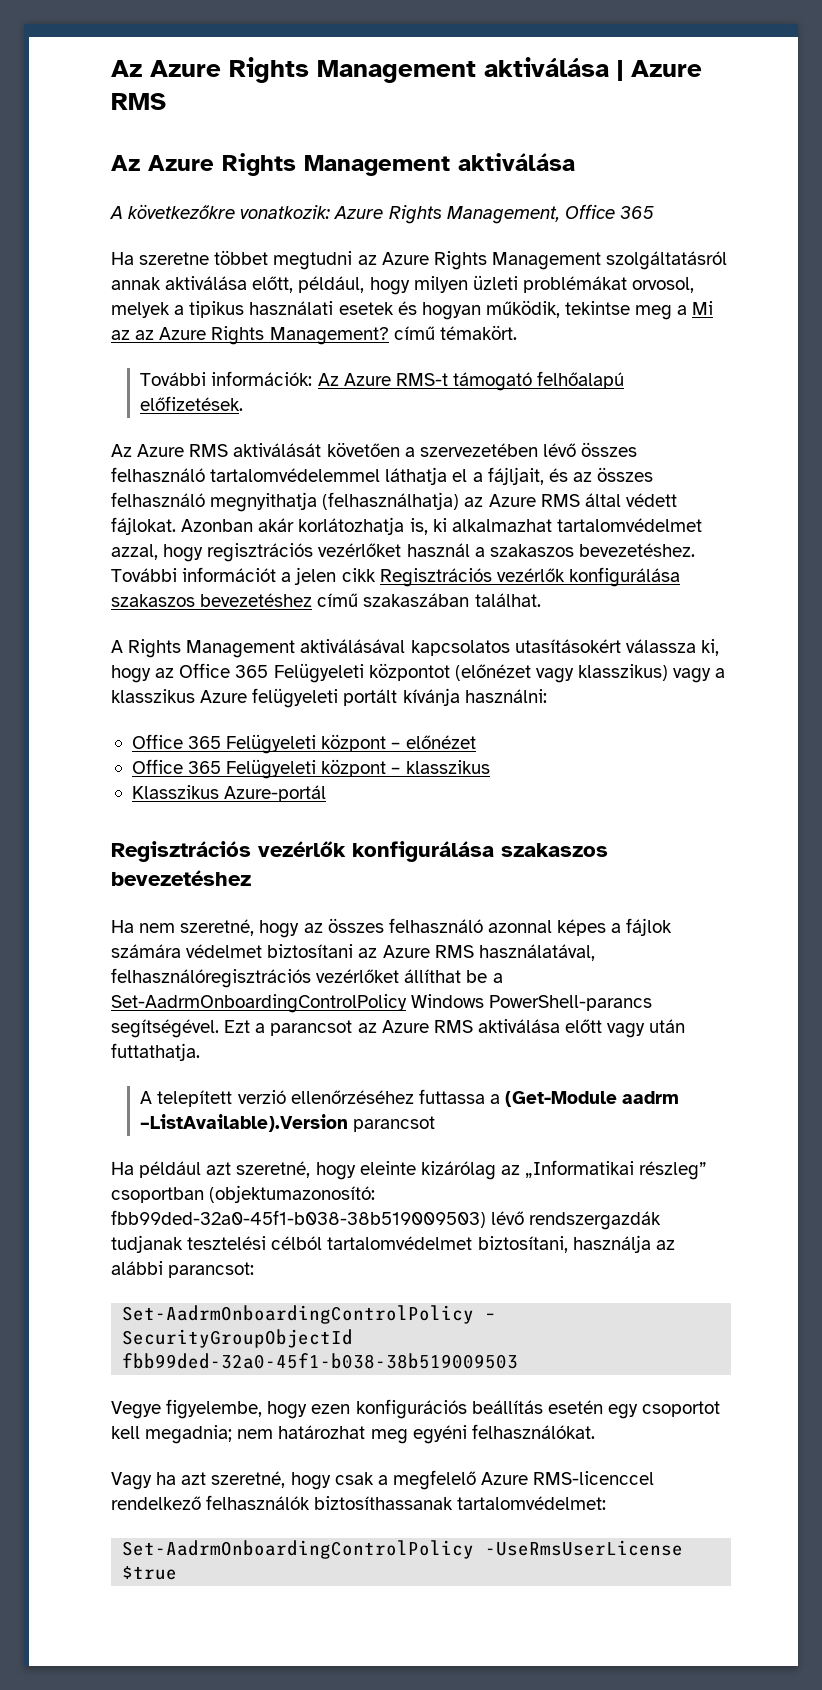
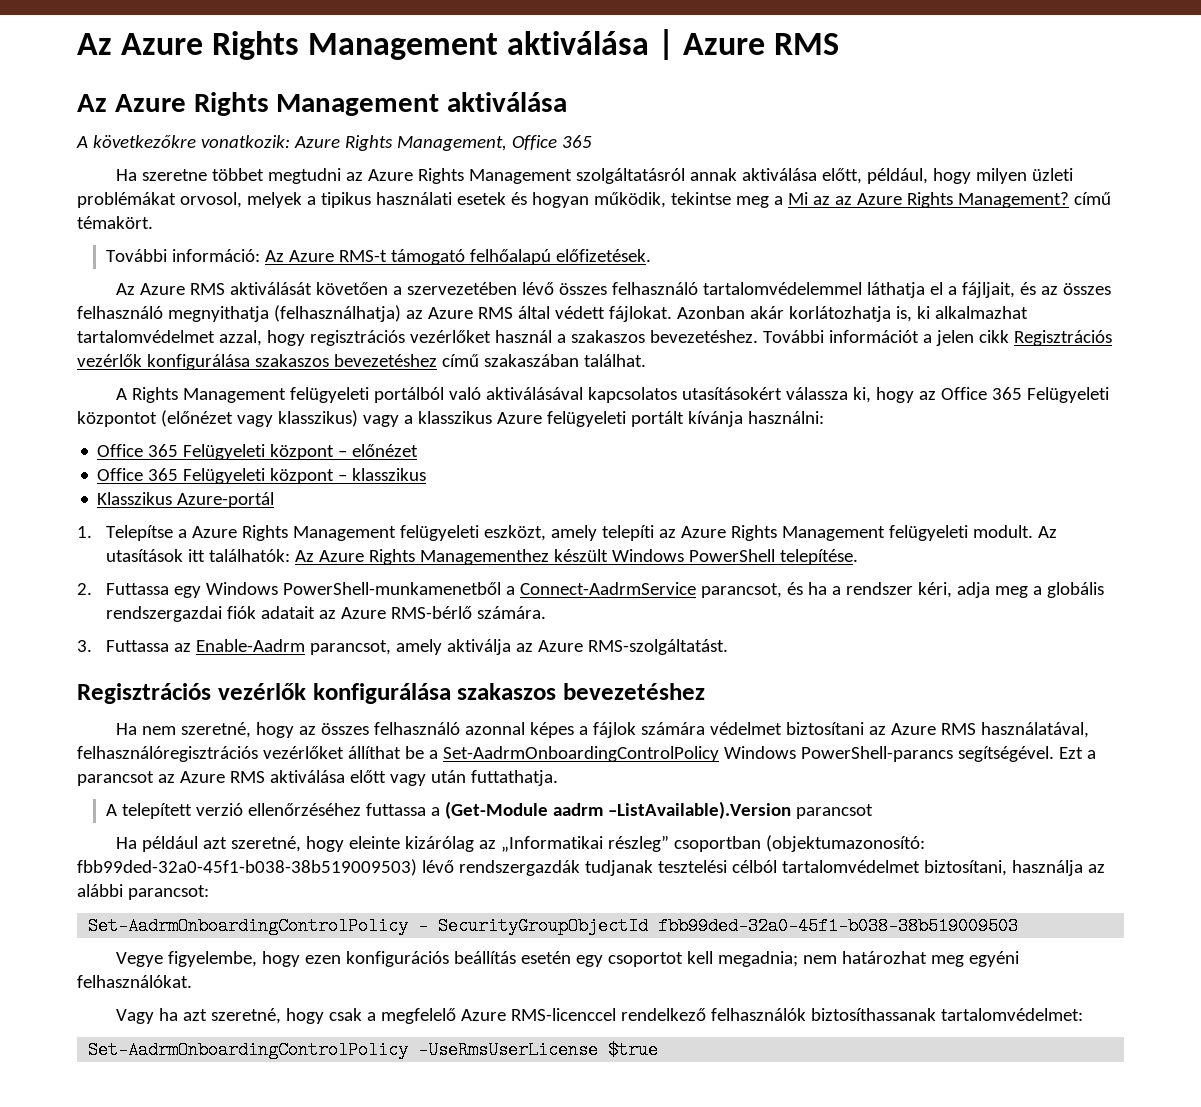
- További információk: Az Azure RMS-t támogató felhőalapú előfizetések.
+ További információ: Az Azure RMS-t támogató felhőalapú előfizetések.
- A Rights Management aktiválásával kapcsolatos utasításokért válassza ki, hogy az Office 365 Felügyeleti központot (előnézet vagy klasszikus) vagy a klasszikus Azure felügyeleti portált kívánja használni:
+ A Rights Management felügyeleti portálból való aktiválásával kapcsolatos utasításokért válassza ki, hogy az Office 365 Felügyeleti központot (előnézet vagy klasszikus) vagy a klasszikus Azure felügyeleti portált kívánja használni:
+ 1. Telepítse a Azure Rights Management felügyeleti eszközt, amely telepíti az Azure Rights Management felügyeleti modult. Az utasítások itt találhatók: Az Azure Rights Managementhez készült Windows PowerShell telepítése.
+ 2. Futtassa egy Windows PowerShell-munkamenetből a Connect-AadrmService parancsot, és ha a rendszer kéri, adja meg a globális rendszergazdai fiók adatait az Azure RMS-bérlő számára.
+ 3. Futtassa az Enable-Aadrm parancsot, amely aktiválja az Azure RMS-szolgáltatást.

